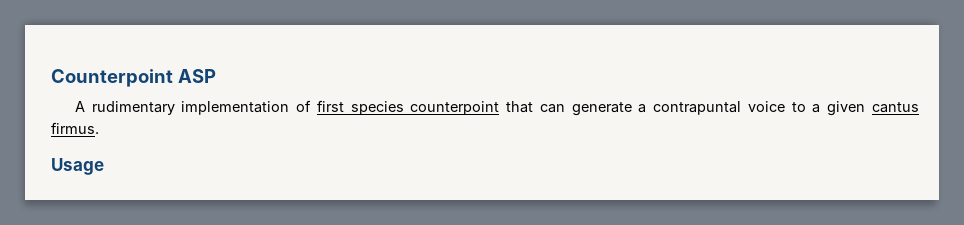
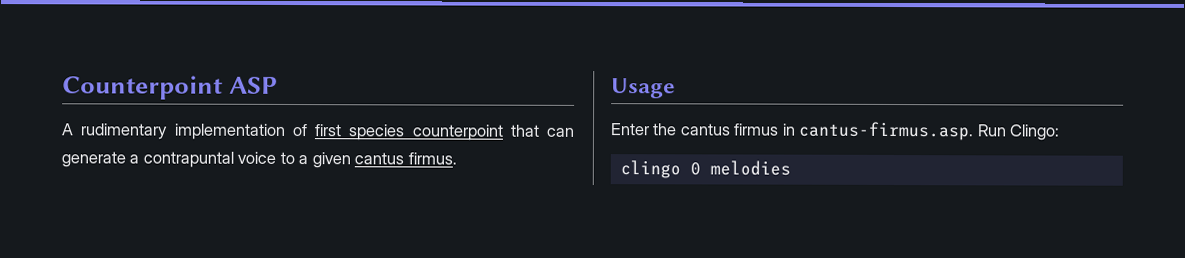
+ Enter the cantus firmus in cantus-firmus.asp. Run Clingo:
+ clingo 0 melodies

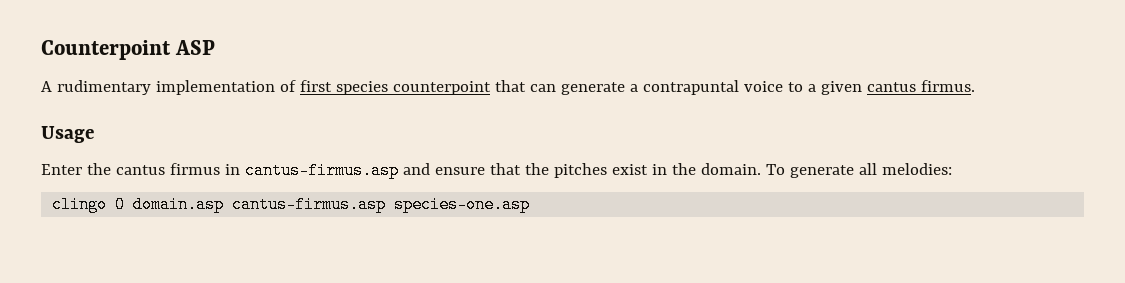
- Enter the cantus firmus in cantus-firmus.asp. Run Clingo:
+ Enter the cantus firmus in cantus-firmus.asp and ensure that the pitches exist in the domain. To generate all melodies:
- clingo 0 melodies
+ clingo 0 domain.asp cantus-firmus.asp species-one.asp

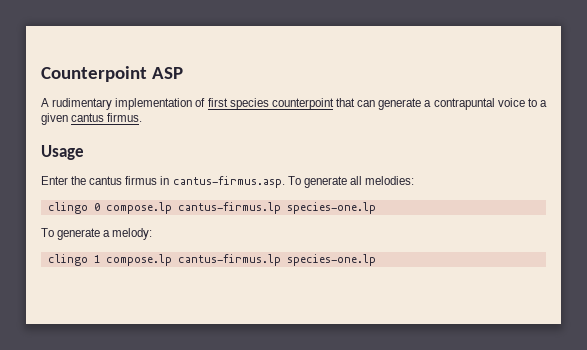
- Enter the cantus firmus in cantus-firmus.asp and ensure that the pitches exist in the domain. To generate all melodies:
+ Enter the cantus firmus in cantus-firmus.asp. To generate all melodies:
- clingo 0 domain.asp cantus-firmus.asp species-one.asp
+ clingo 0 compose.lp cantus-firmus.lp species-one.lp
+ To generate a melody:
+ clingo 1 compose.lp cantus-firmus.lp species-one.lp

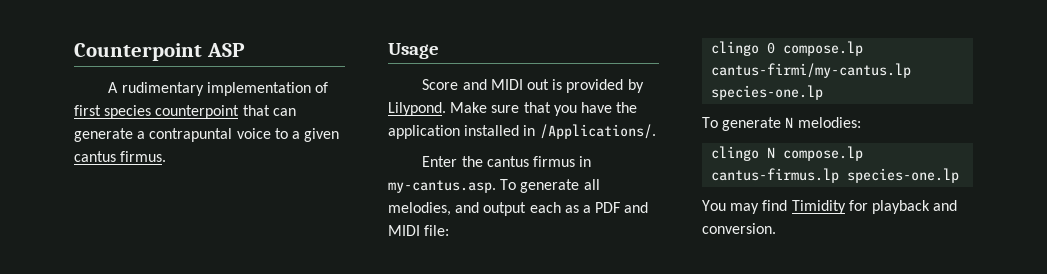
+ Score and MIDI out is provided by Lilypond. Make sure that you have the application installed in /Applications/.
- Enter the cantus firmus in cantus-firmus.asp. To generate all melodies:
+ Enter the cantus firmus in my-cantus.asp. To generate all melodies, and output each as a PDF and MIDI file:
- clingo 0 compose.lp cantus-firmus.lp species-one.lp
+ clingo 0 compose.lp cantus-firmi/my-cantus.lp species-one.lp
- To generate a melody:
- clingo 1 compose.lp cantus-firmus.lp species-one.lp
+ To generate N melodies:
+ clingo N compose.lp cantus-firmus.lp species-one.lp
+ You may find Timidity for playback and conversion.

